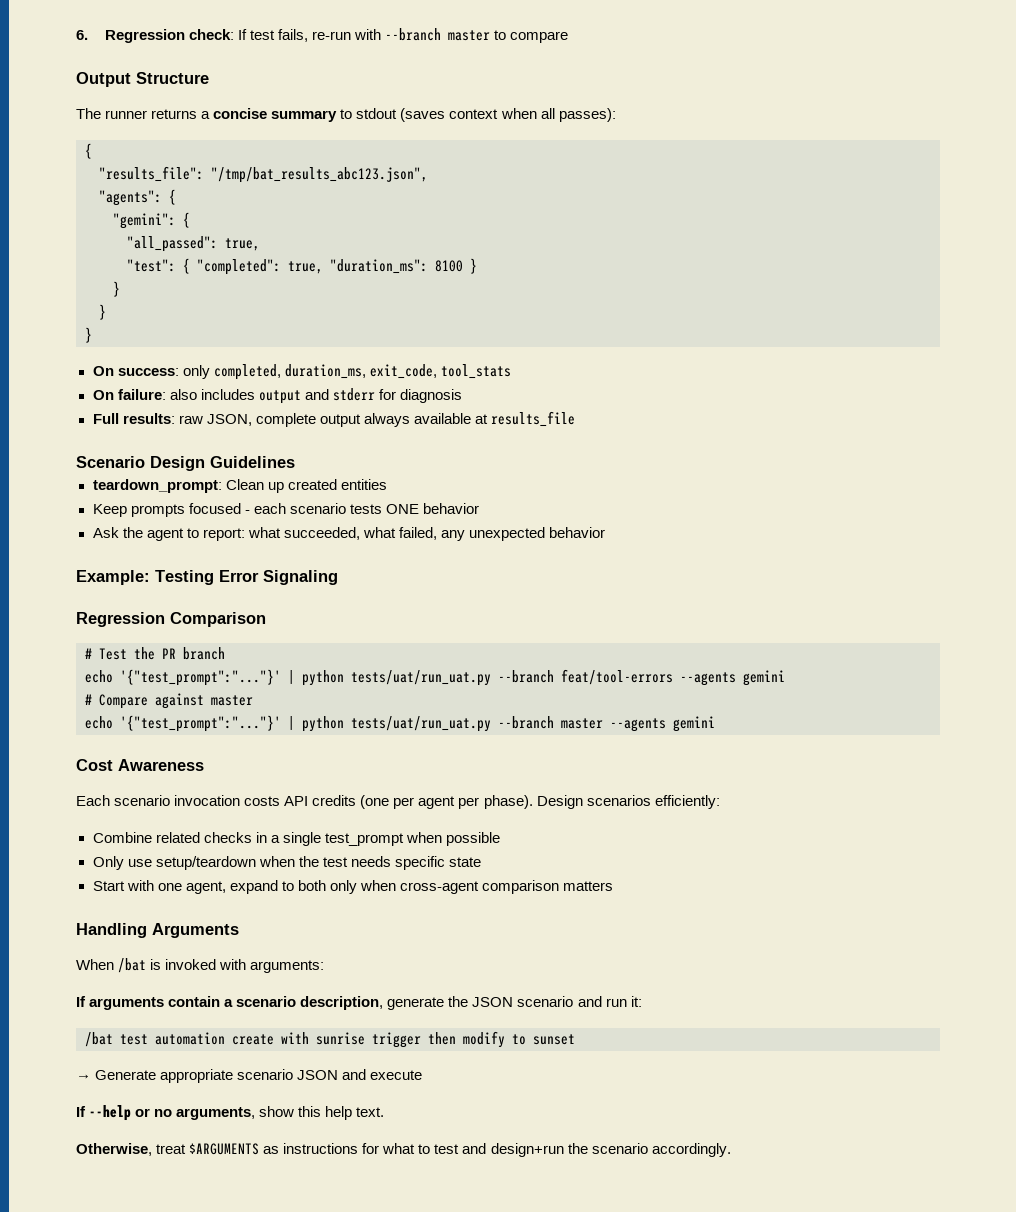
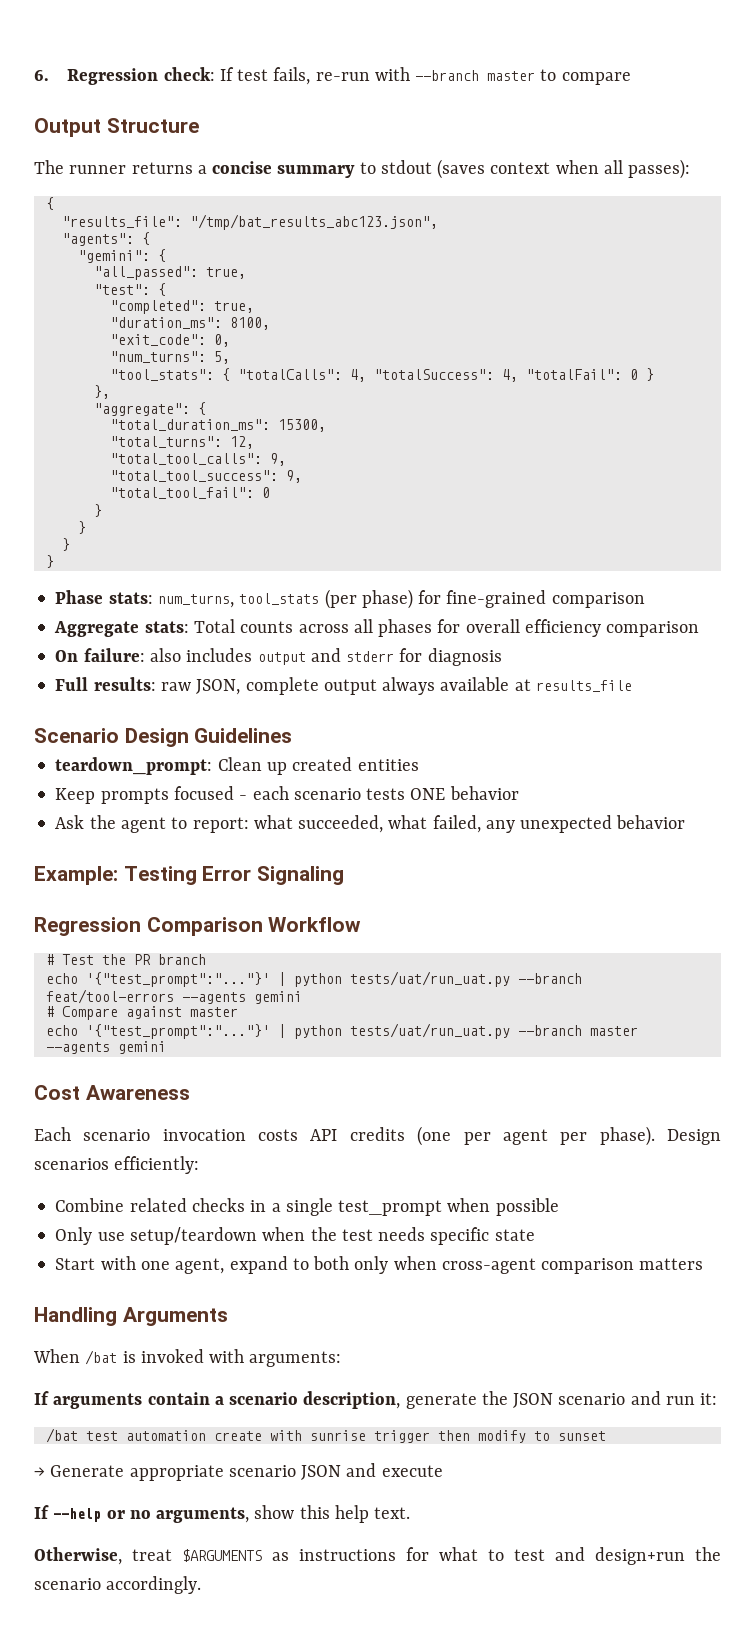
- "test": { "completed": true, "duration_ms": 8100 }
+ "test": {
+ "completed": true,
+ "duration_ms": 8100,
+ "exit_code": 0,
+ "num_turns": 5,
+ "tool_stats": { "totalCalls": 4, "totalSuccess": 4, "totalFail": 0 }
+ },
+ "aggregate": {
+ "total_duration_ms": 15300,
+ "total_turns": 12,
+ "total_tool_calls": 9,
+ "total_tool_success": 9,
+ "total_tool_fail": 0
  }
  }
  }
- On success: only completed, duration_ms, exit_code, tool_stats
+ }
+ Phase stats: num_turns, tool_stats (per phase) for fine-grained comparison
+ Aggregate stats: Total counts across all phases for overall efficiency comparison
- Regression Comparison
+ Regression Comparison Workflow

